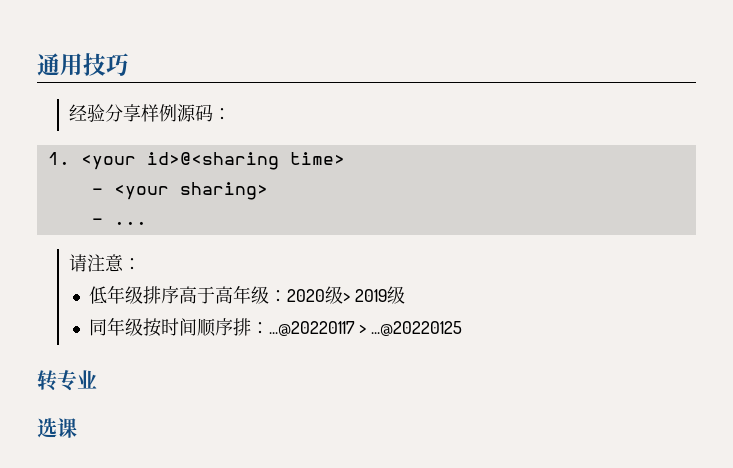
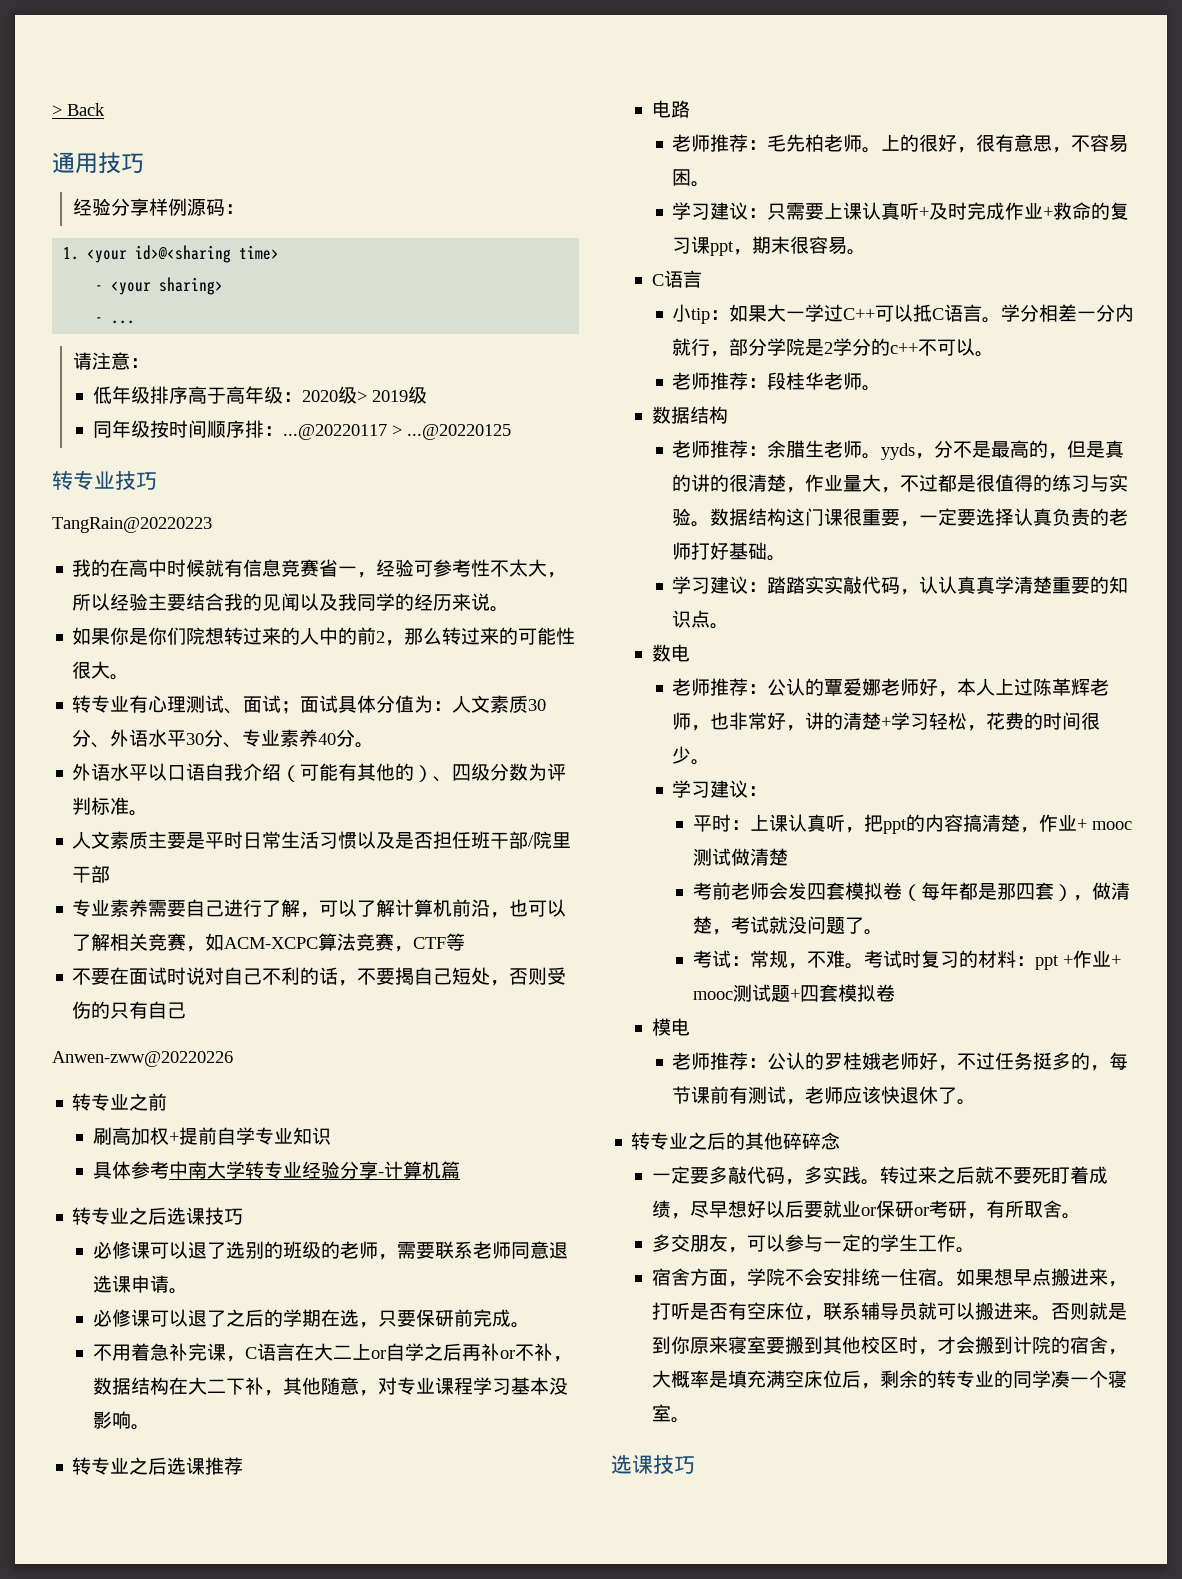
+ > Back
- 转专业
- 选课
+ 转专业技巧
+ TangRain@20220223
+ 我的在高中时候就有信息竞赛省一，经验可参考性不太大，所以经验主要结合我的见闻以及我同学的经历来说。
+ 如果你是你们院想转过来的人中的前2，那么转过来的可能性很大。
+ 转专业有心理测试、面试；面试具体分值为：人文素质30分、外语水平30分、专业素养40分。
+ 外语水平以口语自我介绍（可能有其他的）、四级分数为评判标准。
+ 人文素质主要是平时日常生活习惯以及是否担任班干部/院里干部
+ 专业素养需要自己进行了解，可以了解计算机前沿，也可以了解相关竞赛，如ACM-XCPC算法竞赛，CTF等
+ 不要在面试时说对自己不利的话，不要揭自己短处，否则受伤的只有自己
+ Anwen-zww@20220226
+ 转专业之前
+ 刷高加权+提前自学专业知识
+ 具体参考中南大学转专业经验分享-计算机篇
+ 转专业之后选课技巧
+ 必修课可以退了选别的班级的老师，需要联系老师同意退选课申请。
+ 必修课可以退了之后的学期在选，只要保研前完成。
+ 不用着急补完课，C语言在大二上or自学之后再补or不补，数据结构在大二下补，其他随意，对专业课程学习基本没影响。
+ 转专业之后选课推荐
+ 电路
+ 老师推荐：毛先柏老师。上的很好，很有意思，不容易困。
+ 学习建议：只需要上课认真听+及时完成作业+救命的复习课ppt，期末很容易。
+ C语言
+ 小tip：如果大一学过C++可以抵C语言。学分相差一分内就行，部分学院是2学分的c++不可以。
+ 老师推荐：段桂华老师。
+ 数据结构
+ 老师推荐：余腊生老师。yyds，分不是最高的，但是真的讲的很清楚，作业量大，不过都是很值得的练习与实验。数据结构这门课很重要，一定要选择认真负责的老师打好基础。
+ 学习建议：踏踏实实敲代码，认认真真学清楚重要的知识点。
+ 数电
+ 老师推荐：公认的覃爱娜老师好，本人上过陈革辉老师，也非常好，讲的清楚+学习轻松，花费的时间很少。
+ 学习建议：
+ 平时：上课认真听，把ppt的内容搞清楚，作业+ mooc测试做清楚
+ 考前老师会发四套模拟卷（每年都是那四套），做清楚，考试就没问题了。
+ 考试：常规，不难。考试时复习的材料：ppt +作业+ mooc测试题+四套模拟卷
+ 模电
+ 老师推荐：公认的罗桂娥老师好，不过任务挺多的，每节课前有测试，老师应该快退休了。
+ 转专业之后的其他碎碎念
+ 一定要多敲代码，多实践。转过来之后就不要死盯着成绩，尽早想好以后要就业or保研or考研，有所取舍。
+ 多交朋友，可以参与一定的学生工作。
+ 宿舍方面，学院不会安排统一住宿。如果想早点搬进来，打听是否有空床位，联系辅导员就可以搬进来。否则就是到你原来寝室要搬到其他校区时，才会搬到计院的宿舍，大概率是填充满空床位后，剩余的转专业的同学凑一个寝室。
+ 选课技巧

